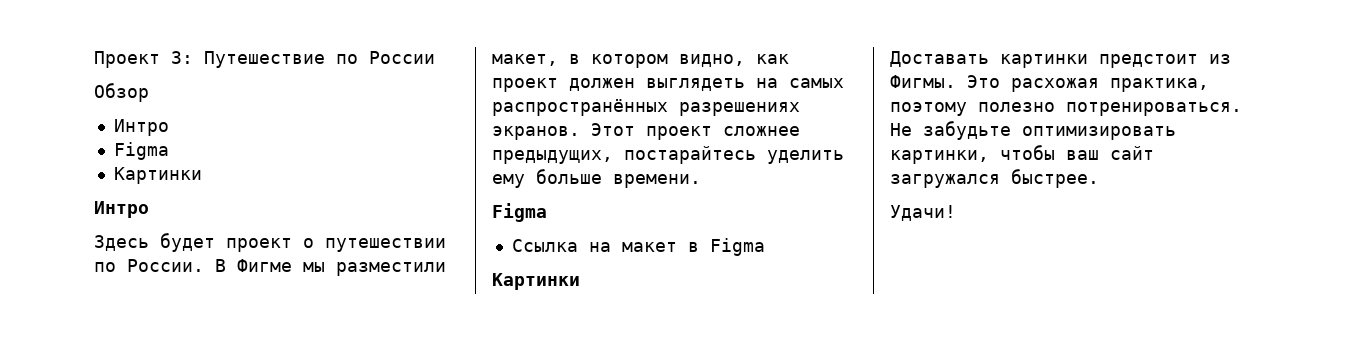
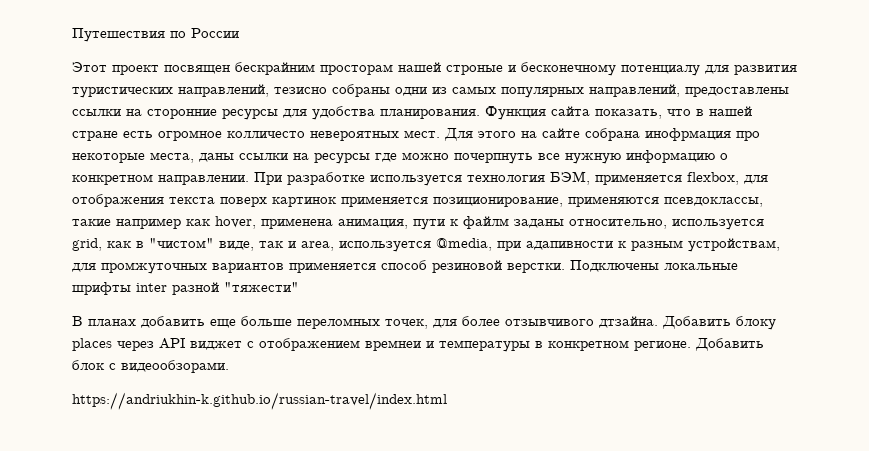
- Проект 3: Путешествие по России
+ Путешествия по России
- Обзор
- Интро
- Figma
- Картинки
- Интро
- Здесь будет проект о путешествии по России. В Фигме мы разместили макет, в котором видно, как проект должен выглядеть на самых распространённых разрешениях экранов. Этот проект сложнее предыдущих, постарайтесь уделить ему больше времени.
- Figma
- Ссылка на макет в Figma
- Картинки
- Доставать картинки предстоит из Фигмы. Это расхожая практика, поэтому полезно потренироваться. Не забудьте оптимизировать картинки, чтобы ваш сайт загружался быстрее.
- Удачи!
+ Этот проект посвящен бескрайним просторам нашей строные и бесконечному потенциалу для развития туристических направлений, тезисно собраны одни из самых популярных направлений, предоставлены ссылки на сторонние ресурсы для удобства планирования. Функция сайта показать, что в нашей стране есть огромное колличесто невероятных мест. Для этого на сайте собрана инофрмация про некоторые места, даны ссылки на ресурсы где можно почерпнуть все нужную информацию о конкретном направлении. При разработке используется технология БЭМ, применяется flexbox, для отображения текста поверх картинок применяется позиционирование, применяются псевдоклассы, такие например как hover, применена анимация, пути к файлм заданы относительно, используется grid, как в "чистом" виде, так и area, используется @media, при адапивности к разным устройствам, для промжуточных вариантов применяется способ резиновой верстки. Подключены локальные шрифты inter разной "тяжести"
+ В планах добавить еще больше переломных точек, для более отзывчивого дтзайна. Добавить блоку places через API виджет с отображением времнеи и температуры в конкретном регионе. Добавить блок с видеообзорами.
+ https://andriukhin-k.github.io/russian-travel/index.html

